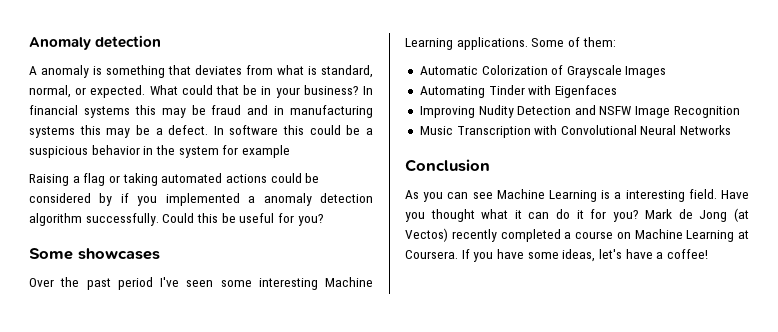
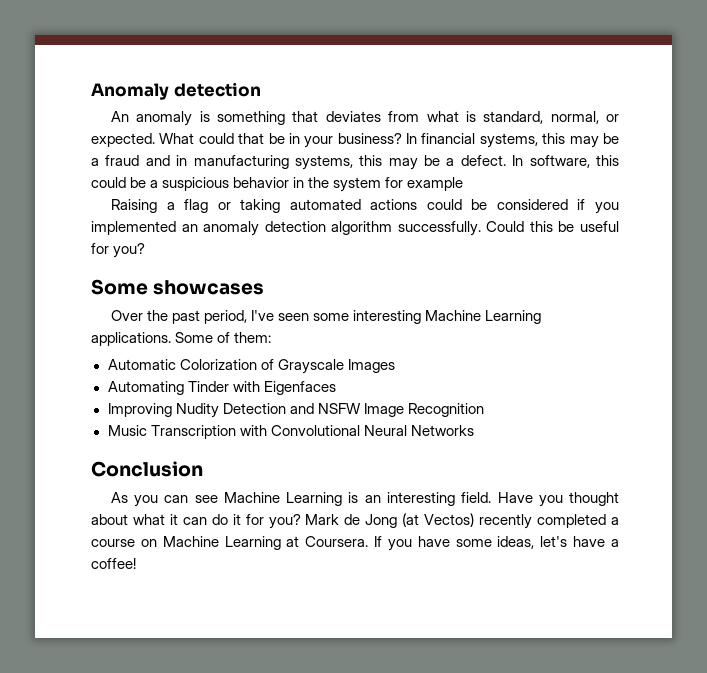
- A anomaly is something that deviates from what is standard, normal, or expected.
+ An anomaly is something that deviates from what is standard, normal, or expected.
- In financial systems this may be fraud and in manufacturing systems this may be a defect.
+ In financial systems, this may be a fraud and in manufacturing systems, this may be a defect.
- In software this could be a suspicious behavior in the system for example
+ In software, this could be a suspicious behavior in the system for example
- Raising a flag or taking automated actions could be considered by if you implemented a anomaly detection algorithm successfully.
+ Raising a flag or taking automated actions could be considered if you implemented an anomaly detection algorithm successfully.
- Over the past period I've seen some interesting Machine Learning applications.
+ Over the past period, I've seen some interesting Machine Learning applications.
- As you can see Machine Learning is a interesting field.
+ As you can see Machine Learning is an interesting field.
- Have you thought what it can do it for you?
+ Have you thought about what it can do it for you?

